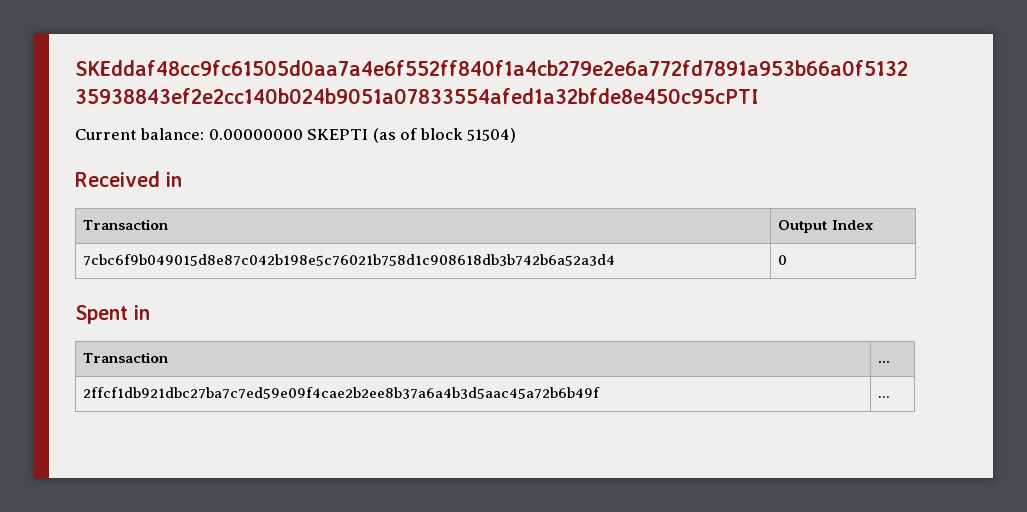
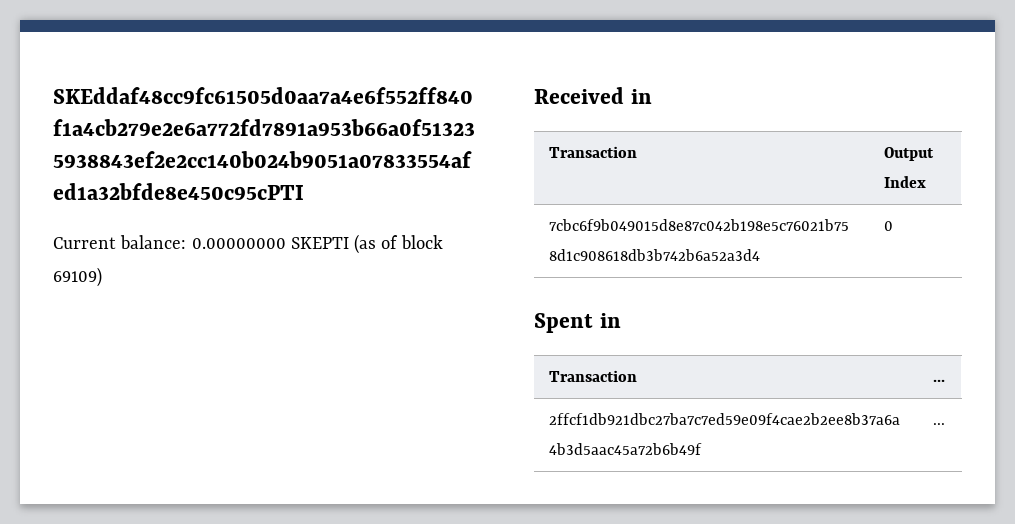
- Current balance: 0.00000000 SKEPTI (as of block 51504)
+ Current balance: 0.00000000 SKEPTI (as of block 69109)

